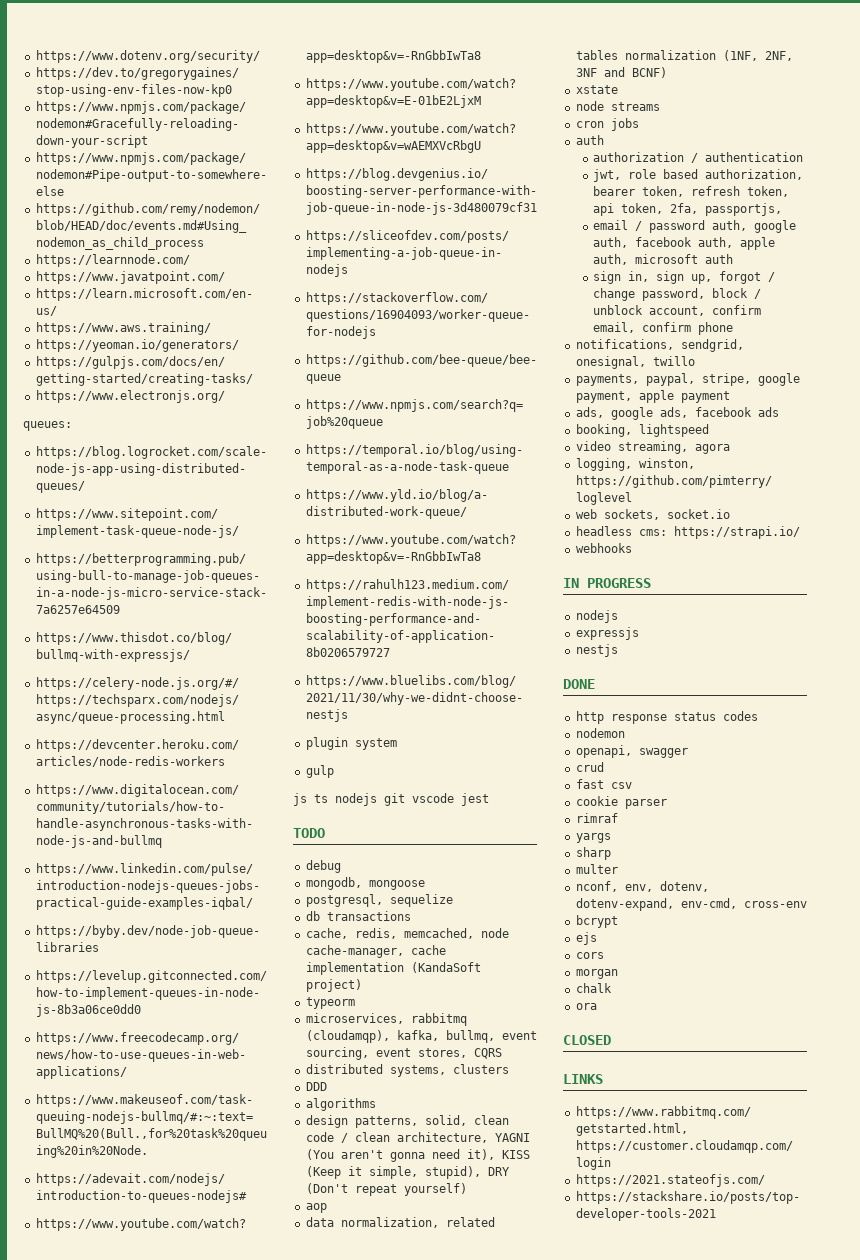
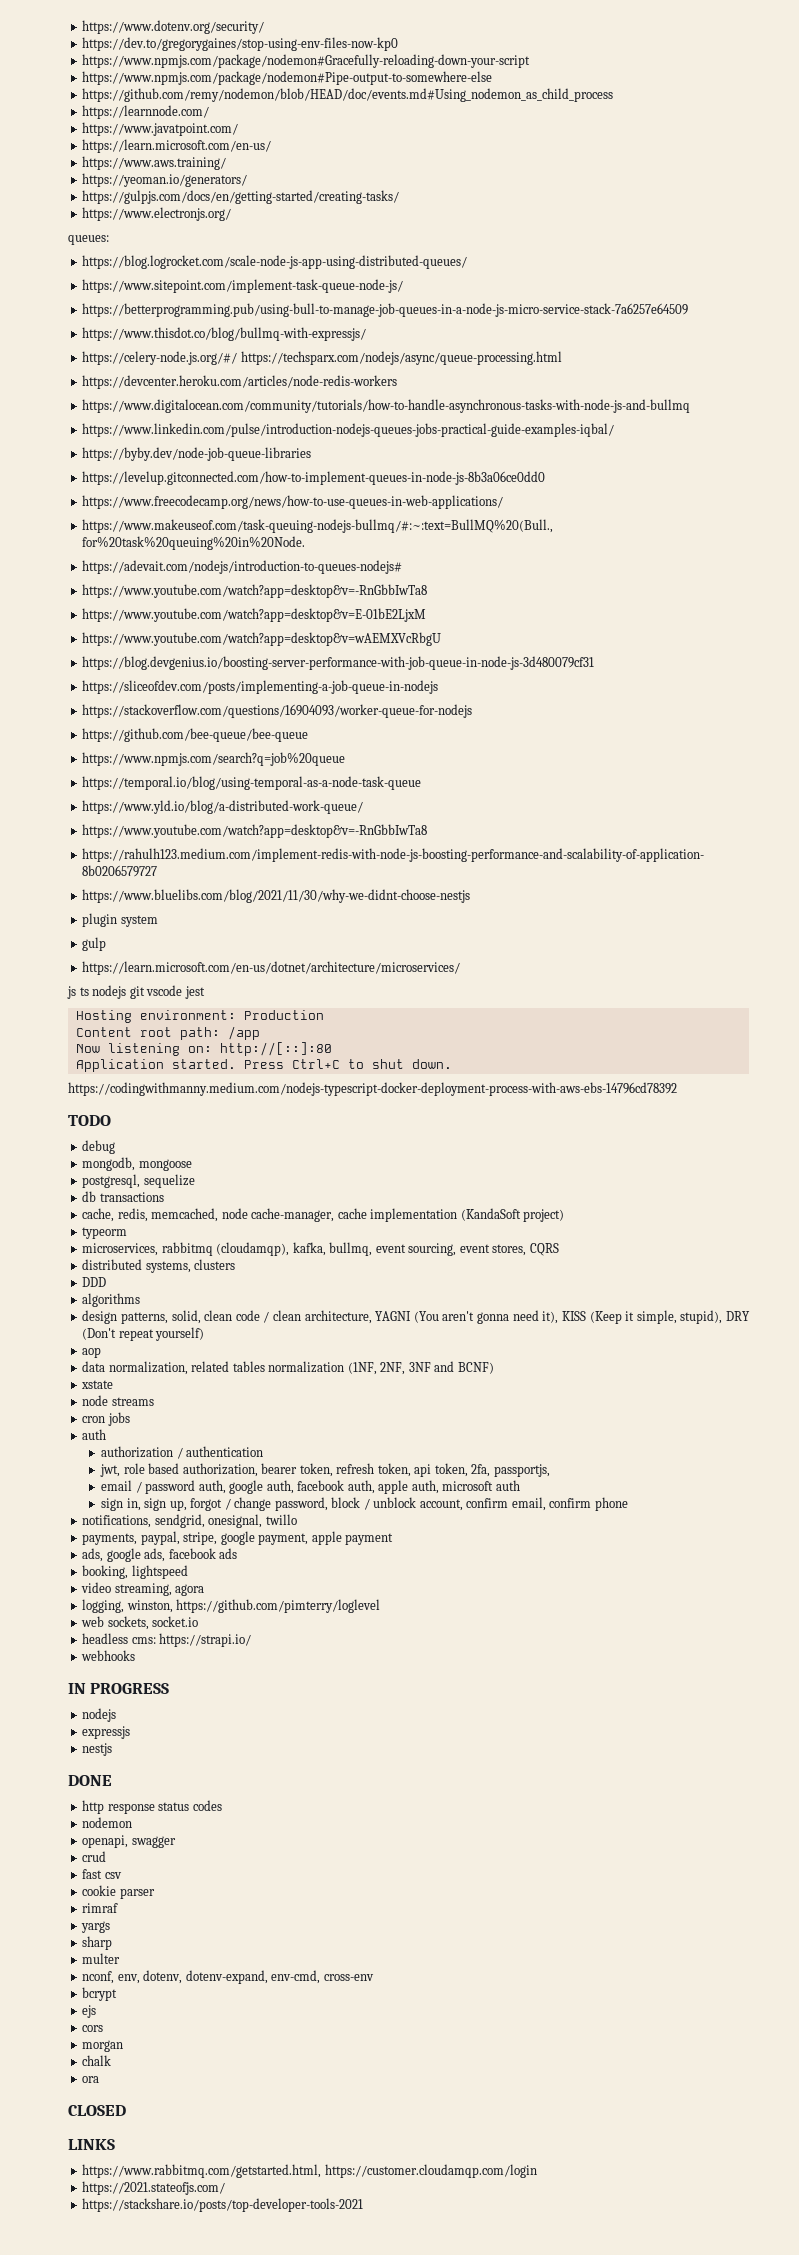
+ https://learn.microsoft.com/en-us/dotnet/architecture/microservices/
+ Hosting environment: Production
+ Content root path: /app
+ Now listening on: http://[::]:80
+ Application started. Press Ctrl+C to shut down.
+ https://codingwithmanny.medium.com/nodejs-typescript-docker-deployment-process-with-aws-ebs-14796cd78392

